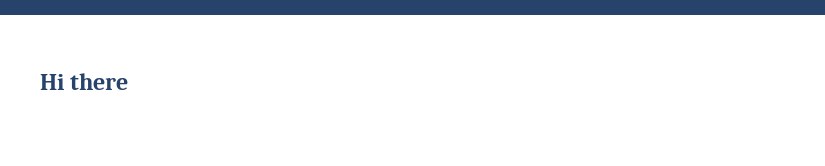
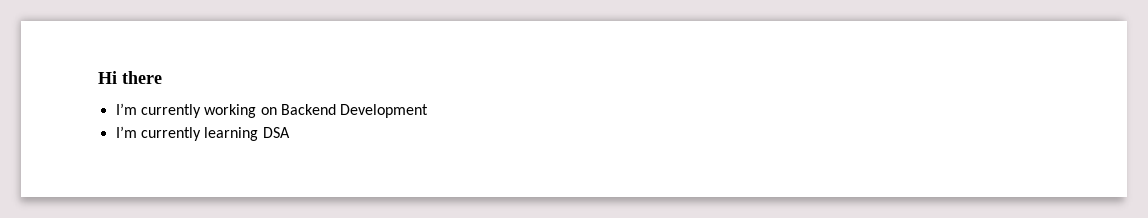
+ I’m currently working on Backend Development
+ I’m currently learning DSA

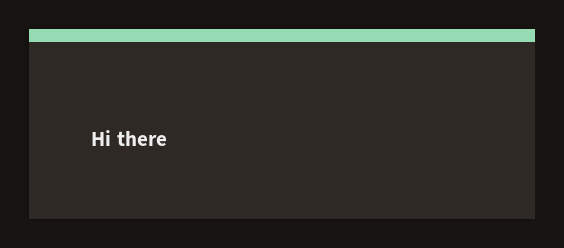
- I’m currently working on Backend Development
- I’m currently learning DSA

